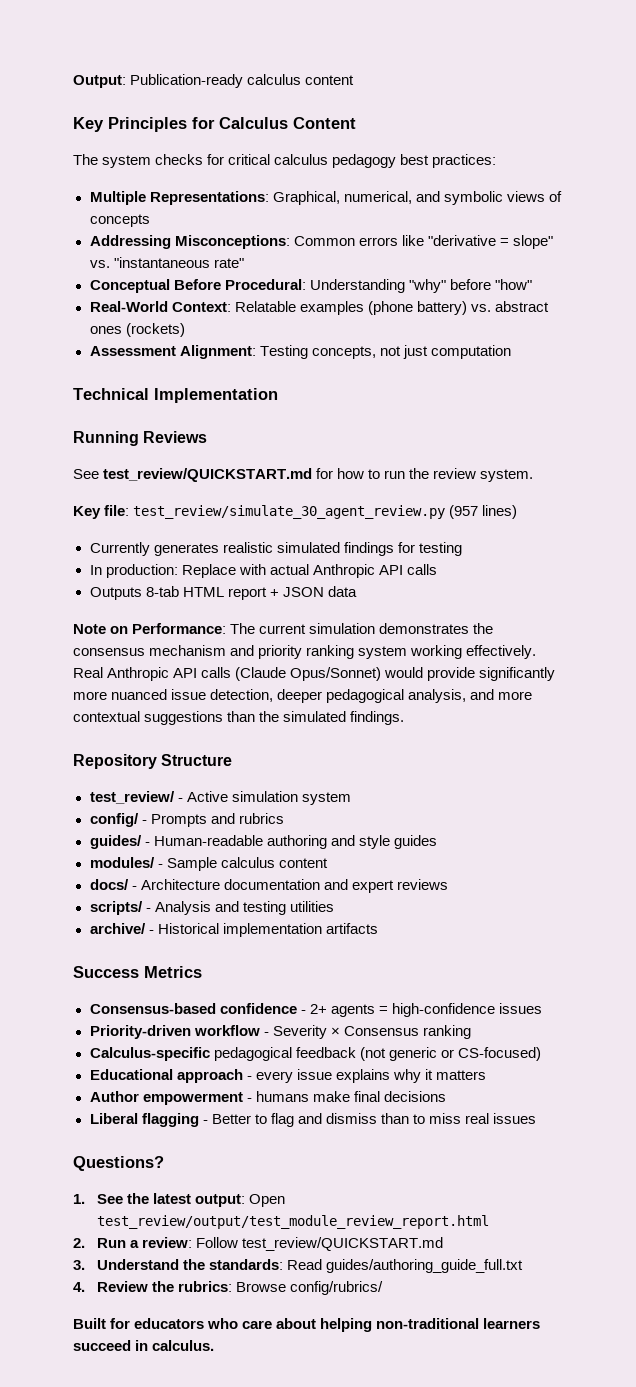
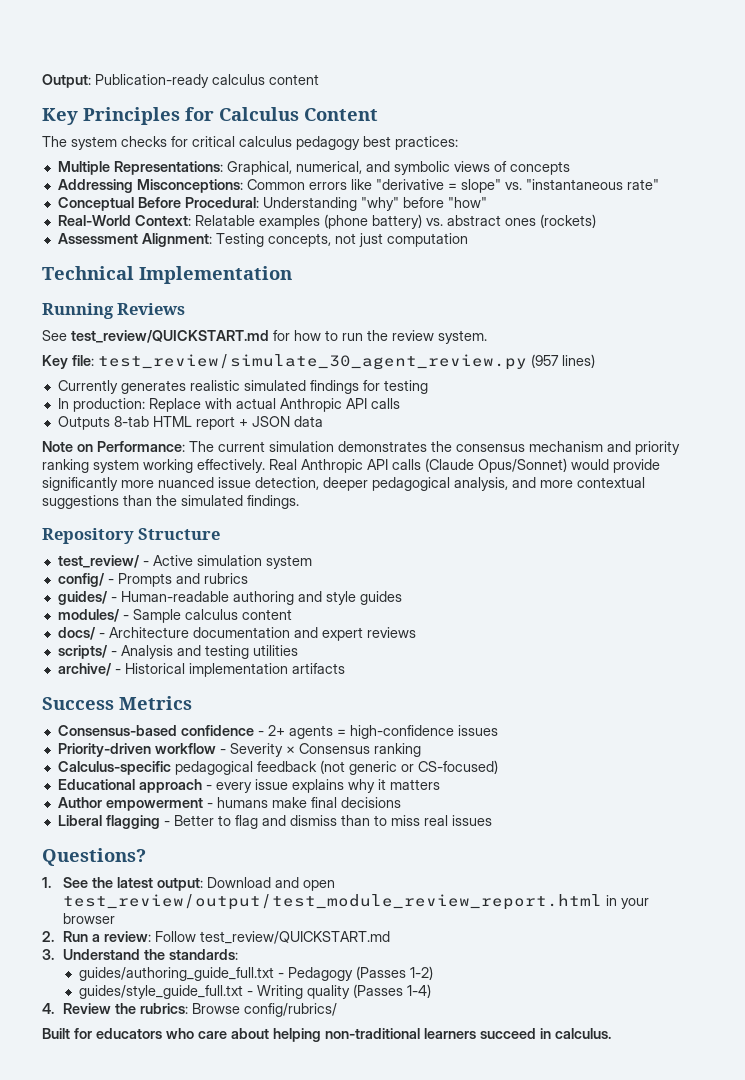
- 1. See the latest output: Open test_review/output/test_module_review_report.html
+ 1. See the latest output: Download and open test_review/output/test_module_review_report.html in your browser
- 3. Understand the standards: Read guides/authoring_guide_full.txt
+ 3. Understand the standards:
+ guides/authoring_guide_full.txt - Pedagogy (Passes 1-2)
+ guides/style_guide_full.txt - Writing quality (Passes 1-4)

